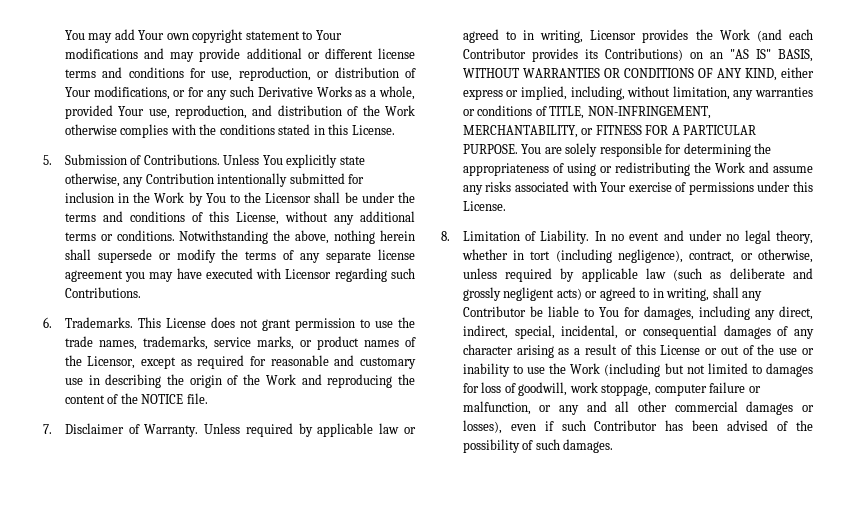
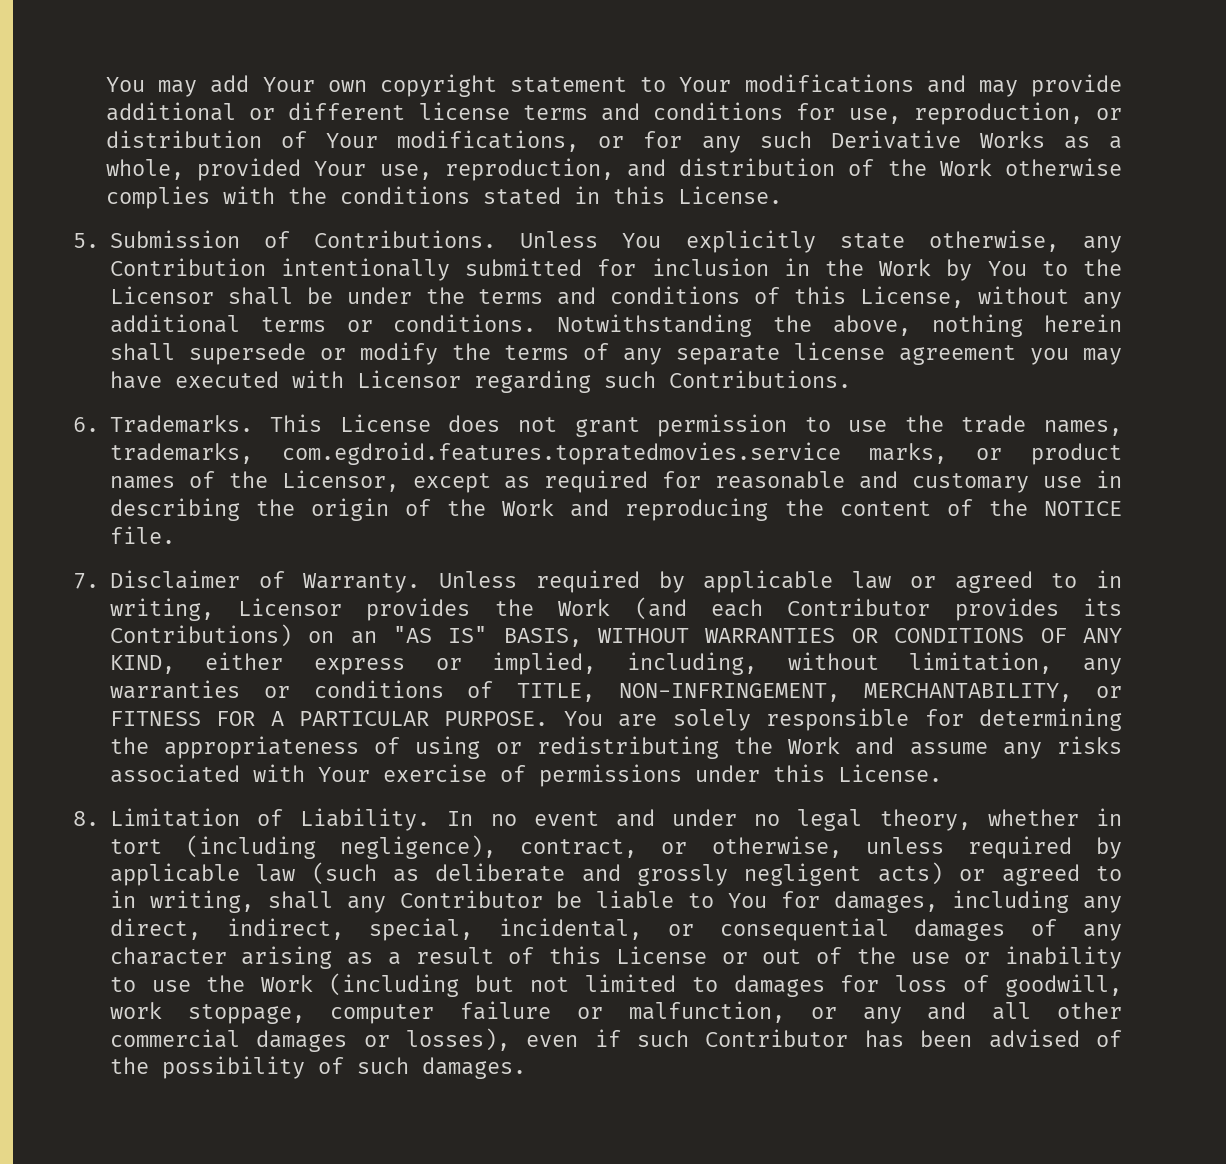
- This License does not grant permission to use the trade names, trademarks, service marks, or product names of the Licensor, except as required for reasonable and customary use in describing the origin of the Work and reproducing the content of the NOTICE file.
+ This License does not grant permission to use the trade names, trademarks, com.egdroid.features.topratedmovies.service marks, or product names of the Licensor, except as required for reasonable and customary use in describing the origin of the Work and reproducing the content of the NOTICE file.

